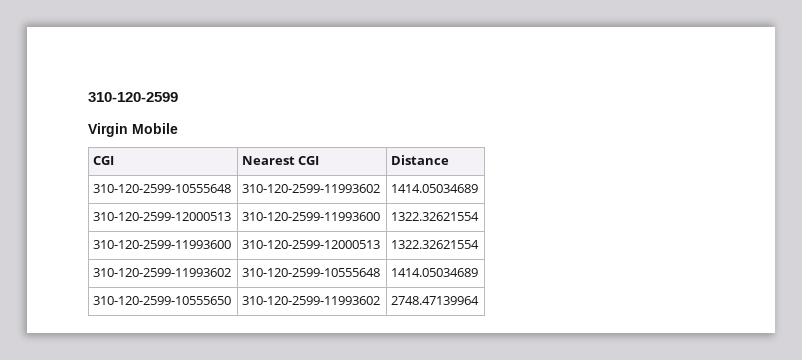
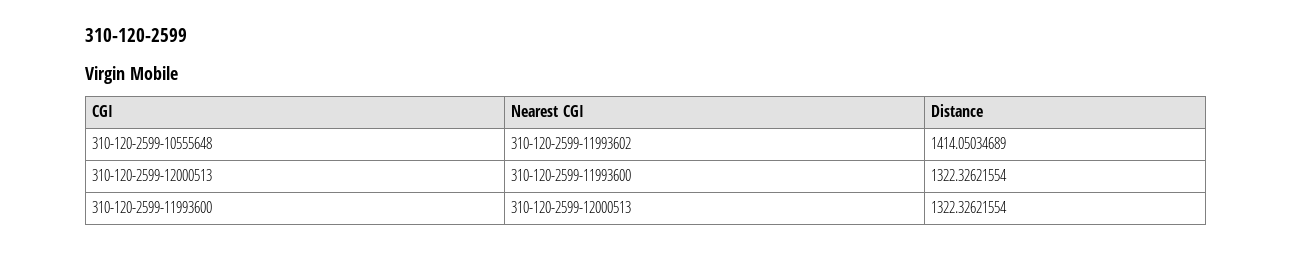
- 310-120-2599-11993602 | 310-120-2599-10555648 | 1414.05034689
- 310-120-2599-10555650 | 310-120-2599-11993602 | 2748.47139964

